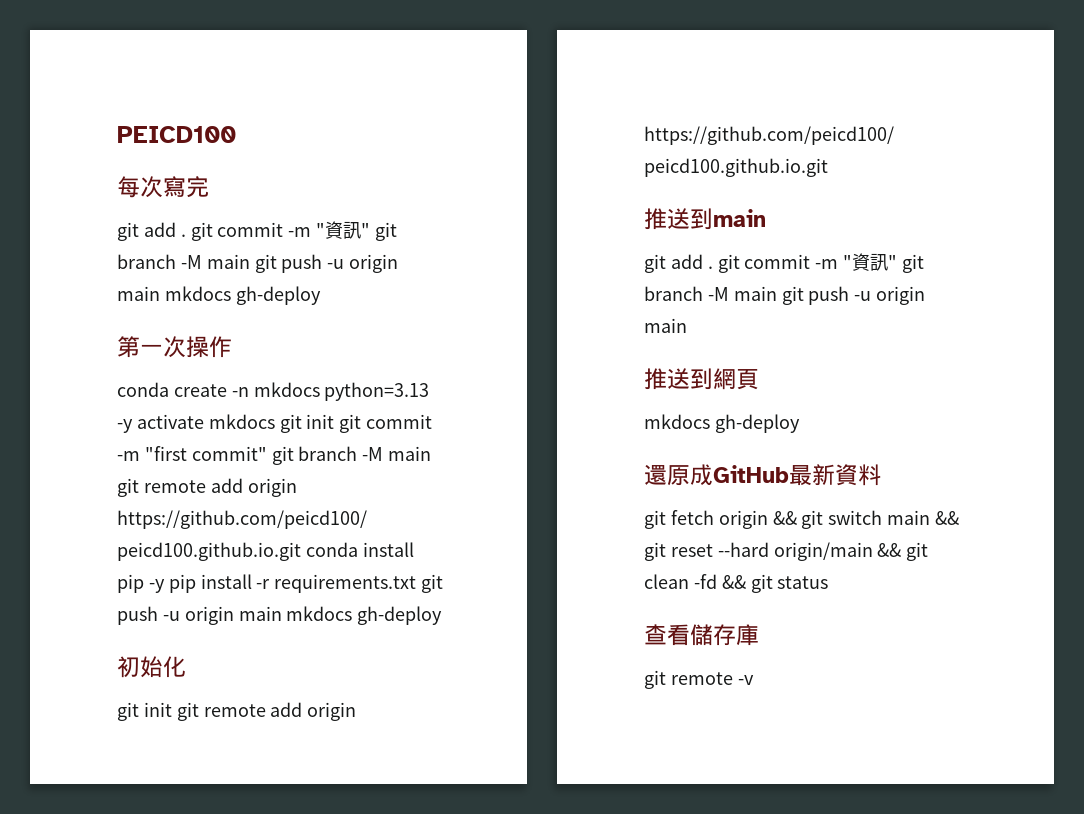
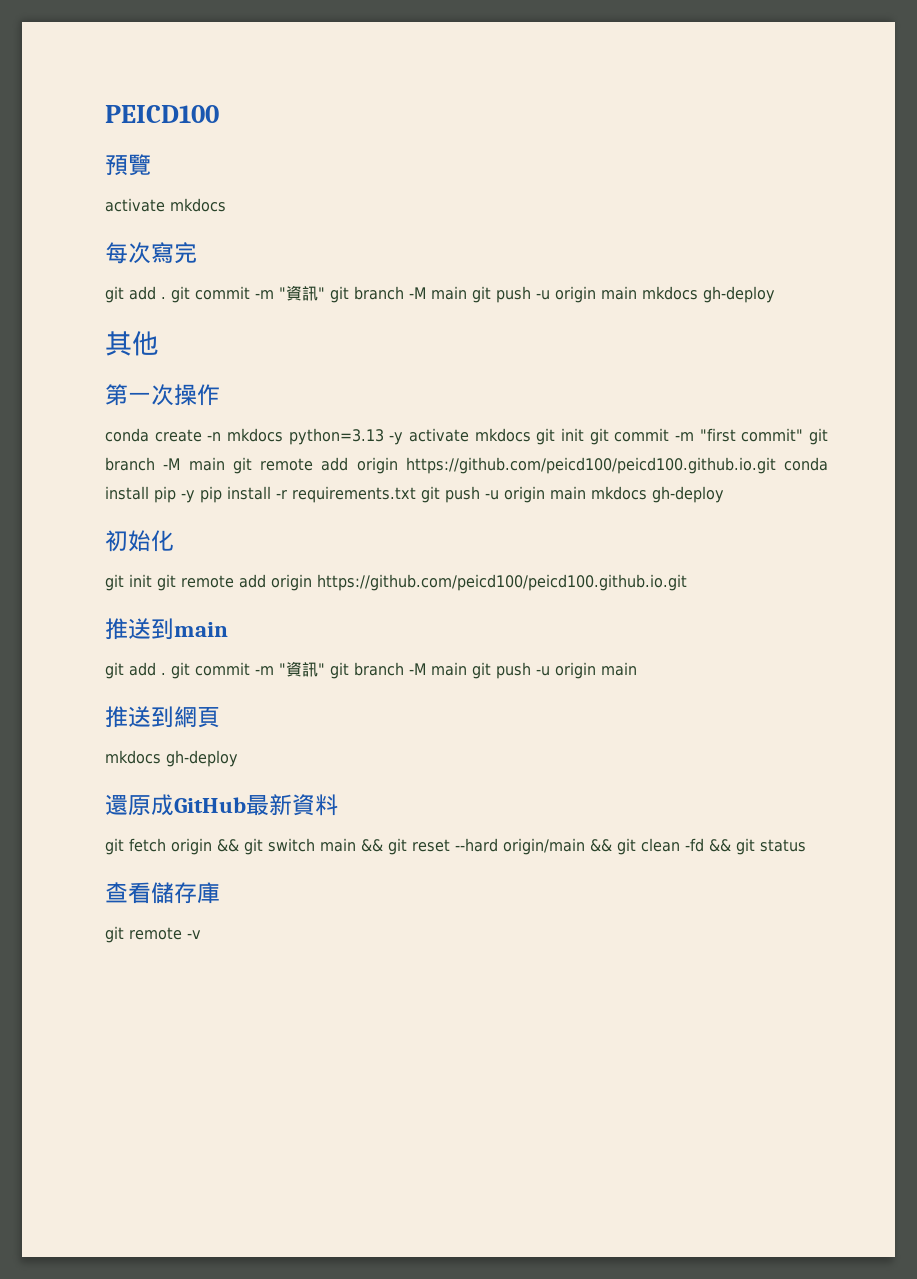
+ 預覽
+ activate mkdocs
+ 其他

